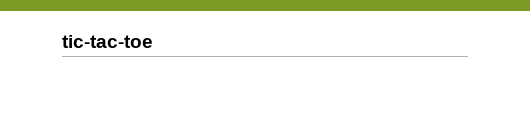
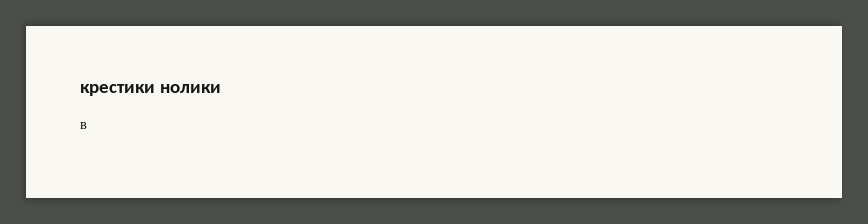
- tic-tac-toe
+ крестики нолики
+ в

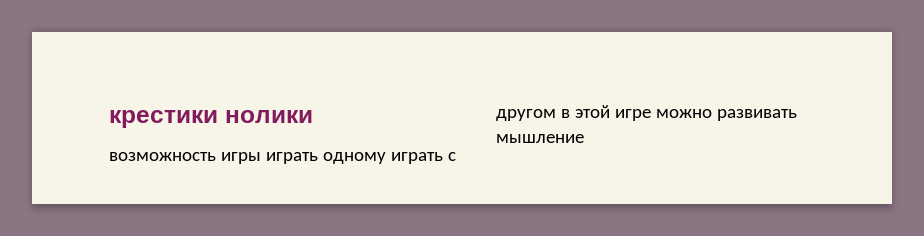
- в
+ возможность игры играть одному играть с другом в этой игре можно развивать мышление

